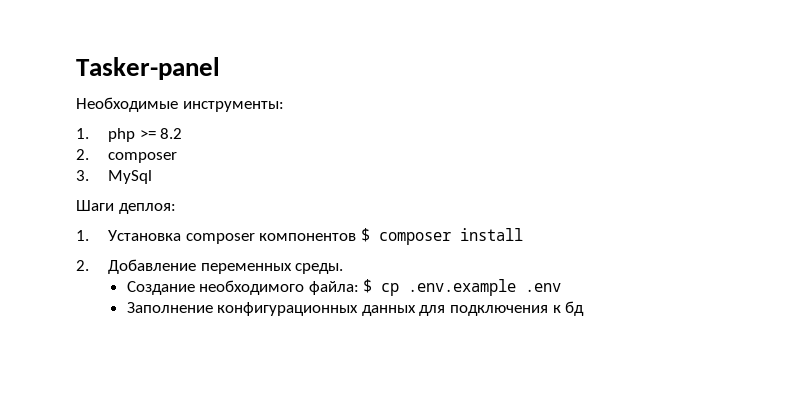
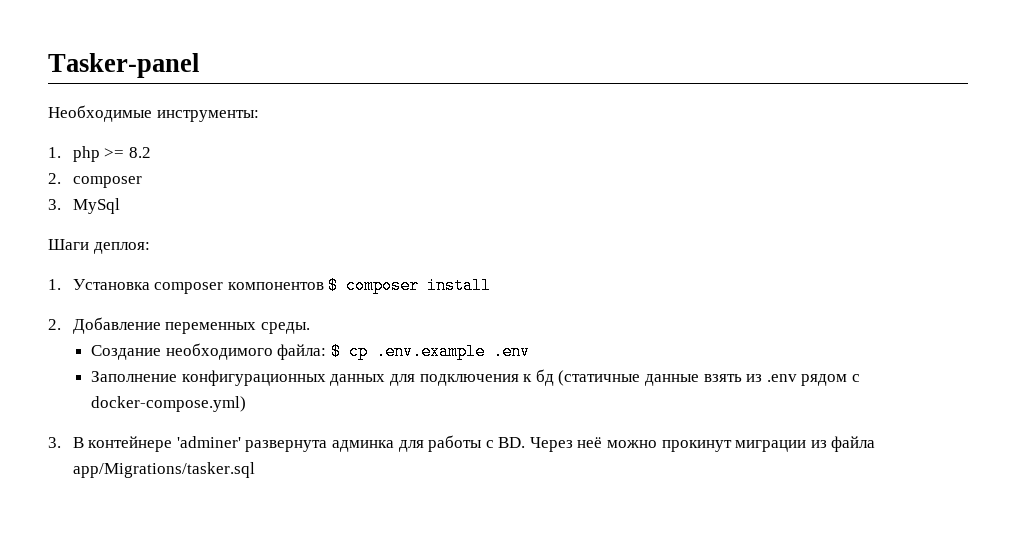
- Заполнение конфигурационных данных для подключения к бд
+ Заполнение конфигурационных данных для подключения к бд (статичные данные взять из .env рядом с docker-compose.yml)
+ 3. В контейнере 'adminer' развернута админка для работы с BD. Через неё можно прокинут миграции из файла app/Migrations/tasker.sql

